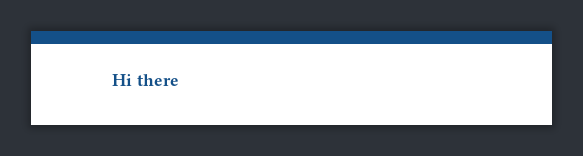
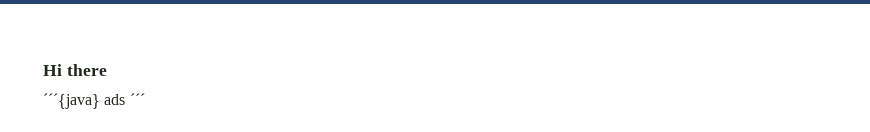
+ ´´´{java} ads ´´´

